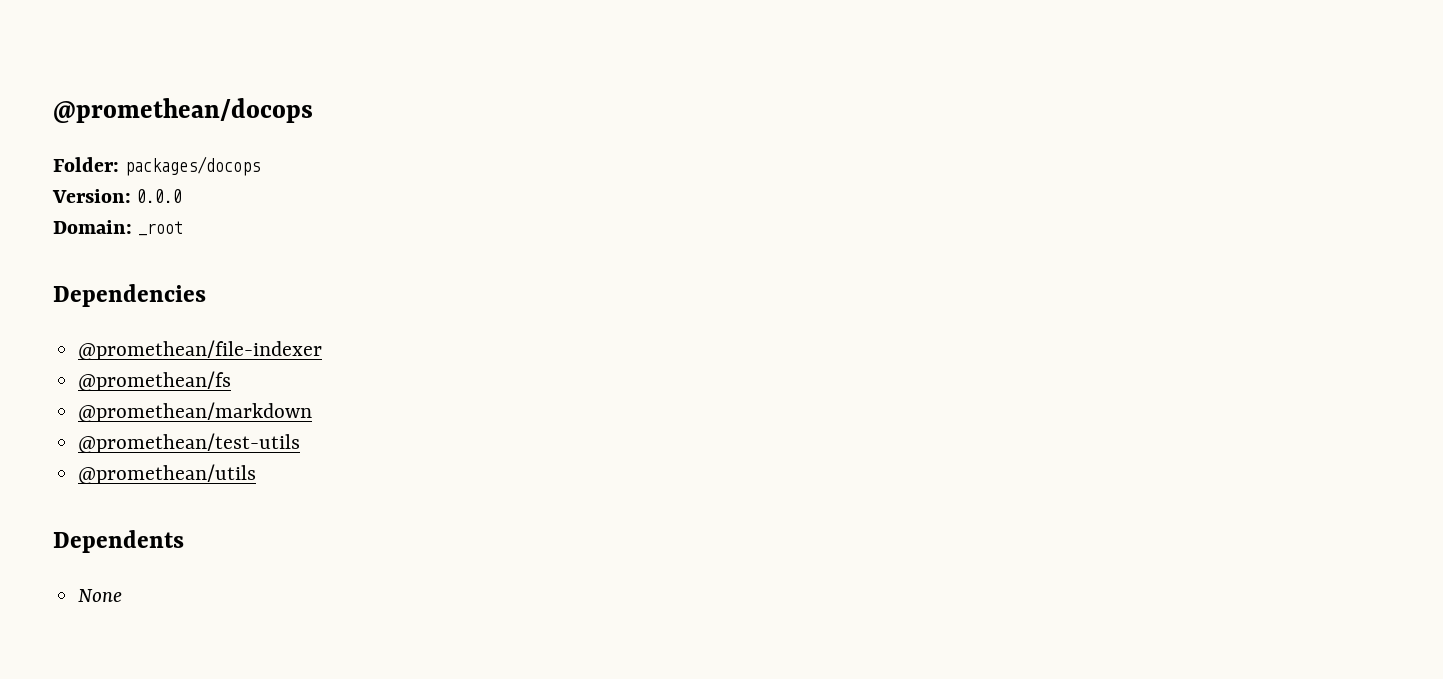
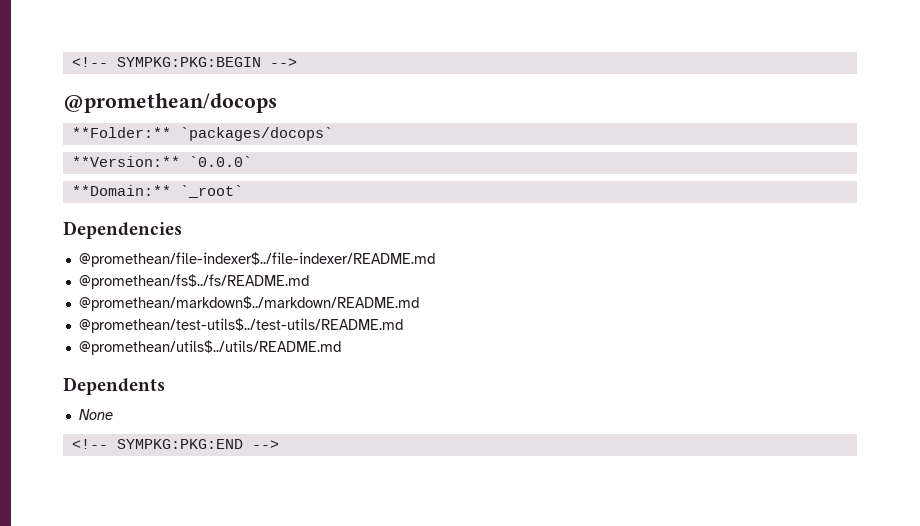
+ <!-- SYMPKG:PKG:BEGIN -->
  @promethean/docops
- Folder: packages/docops
- Version: 0.0.0
- Domain: _root
+ **Folder:** `packages/docops`
+ **Version:** `0.0.0`
+ **Domain:** `_root`
  Dependencies
- @promethean/file-indexer
- @promethean/fs
- @promethean/markdown
- @promethean/test-utils
- @promethean/utils
+ @promethean/file-indexer$../file-indexer/README.md
+ @promethean/fs$../fs/README.md
+ @promethean/markdown$../markdown/README.md
+ @promethean/test-utils$../test-utils/README.md
+ @promethean/utils$../utils/README.md
+ <!-- SYMPKG:PKG:END -->

